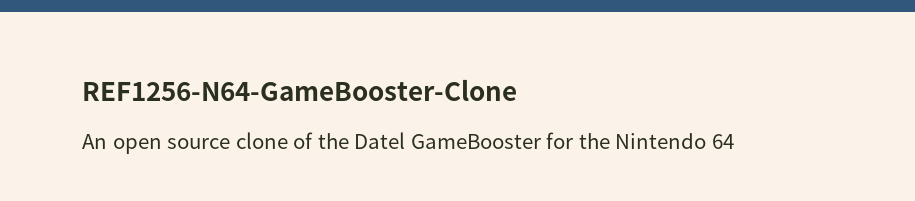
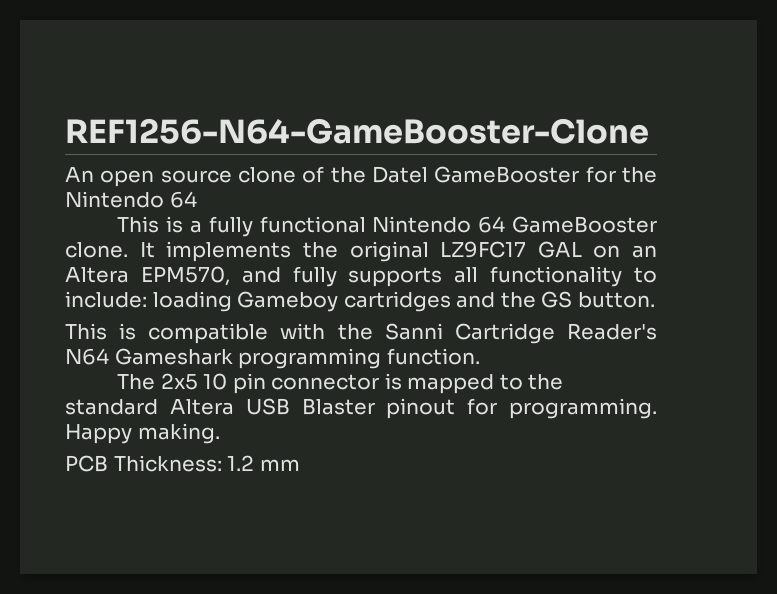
+ This is a fully functional Nintendo 64 GameBooster clone. It implements the original LZ9FC17 GAL on an Altera EPM570, and fully supports all functionality to include: loading Gameboy cartridges and the GS button.
+ This is compatible with the Sanni Cartridge Reader's N64 Gameshark programming function.
+ The 2x5 10 pin connector is mapped to the standard Altera USB Blaster pinout for programming. Happy making.
+ PCB Thickness: 1.2 mm

